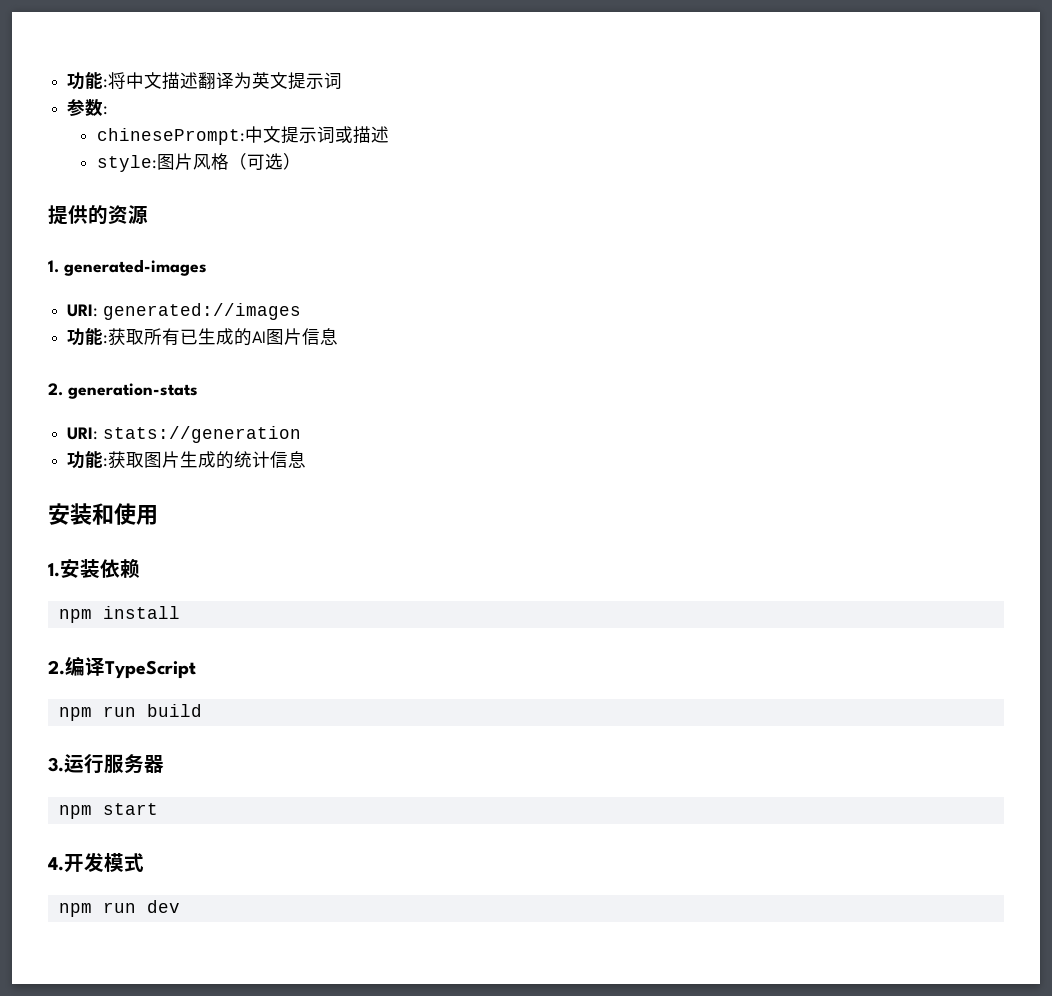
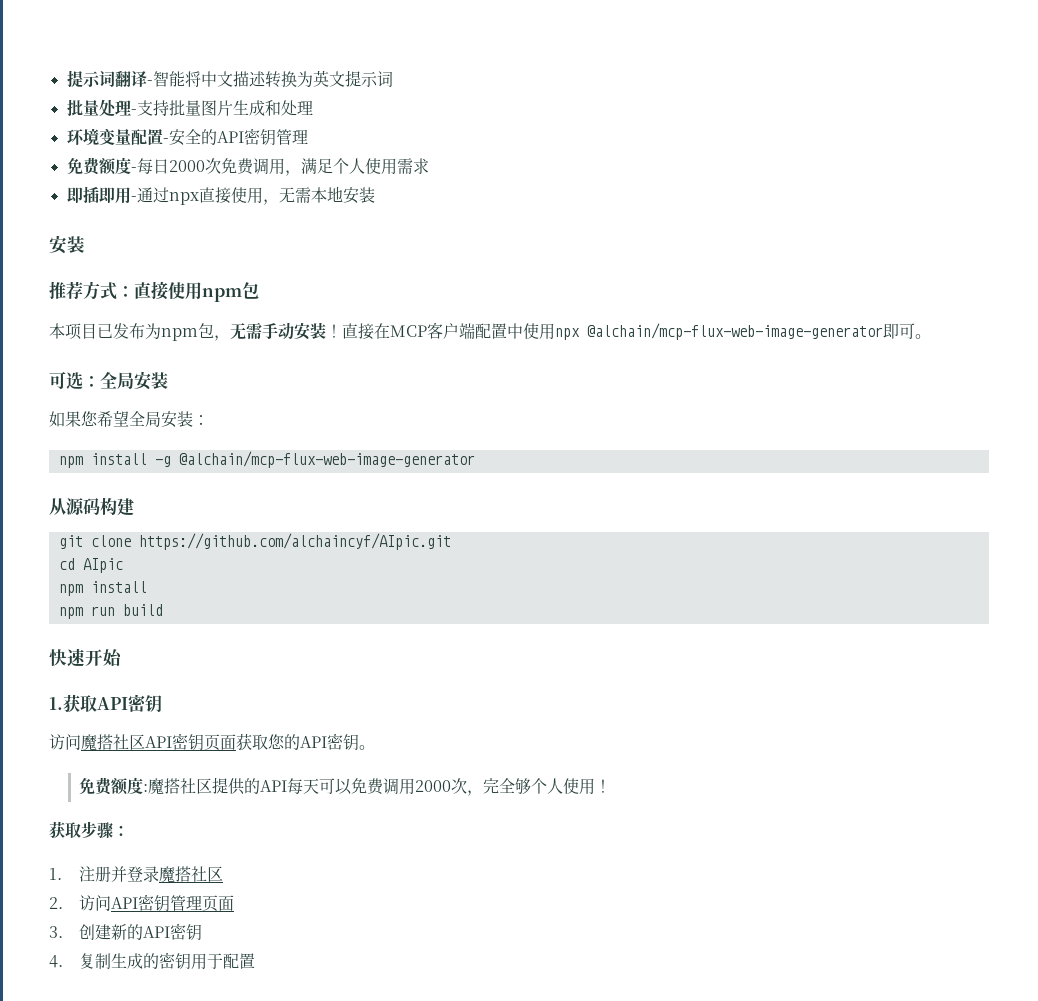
- 功能:将中文描述翻译为英文提示词
+ 提示词翻译-智能将中文描述转换为英文提示词
- 参数:
- chinesePrompt:中文提示词或描述
- style:图片风格（可选）
- 提供的资源
- 1. generated-images
- URI: generated://images
- 功能:获取所有已生成的AI图片信息
- 2. generation-stats
- URI: stats://generation
- 功能:获取图片生成的统计信息
- 安装和使用
- 1.安装依赖
+ 批量处理-支持批量图片生成和处理
+ 环境变量配置-安全的API密钥管理
+ 免费额度-每日2000次免费调用，满足个人使用需求
+ 即插即用-通过npx直接使用，无需本地安装
+ 安装
+ 推荐方式：直接使用npm包
+ 本项目已发布为npm包，无需手动安装！直接在MCP客户端配置中使用npx @alchain/mcp-flux-web-image-generator即可。
+ 可选：全局安装
+ 如果您希望全局安装：
+ npm install -g @alchain/mcp-flux-web-image-generator
+ 从源码构建
+ git clone https://github.com/alchaincyf/AIpic.git
+ cd AIpic
  npm install
- 2.编译TypeScript
  npm run build
- 3.运行服务器
- npm start
- 4.开发模式
- npm run dev
+ 快速开始
+ 1.获取API密钥
+ 访问魔搭社区API密钥页面获取您的API密钥。
+ 免费额度:魔搭社区提供的API每天可以免费调用2000次，完全够个人使用！
+ 获取步骤：
+ 1.注册并登录魔搭社区
+ 2.访问API密钥管理页面
+ 3.创建新的API密钥
+ 4.复制生成的密钥用于配置

